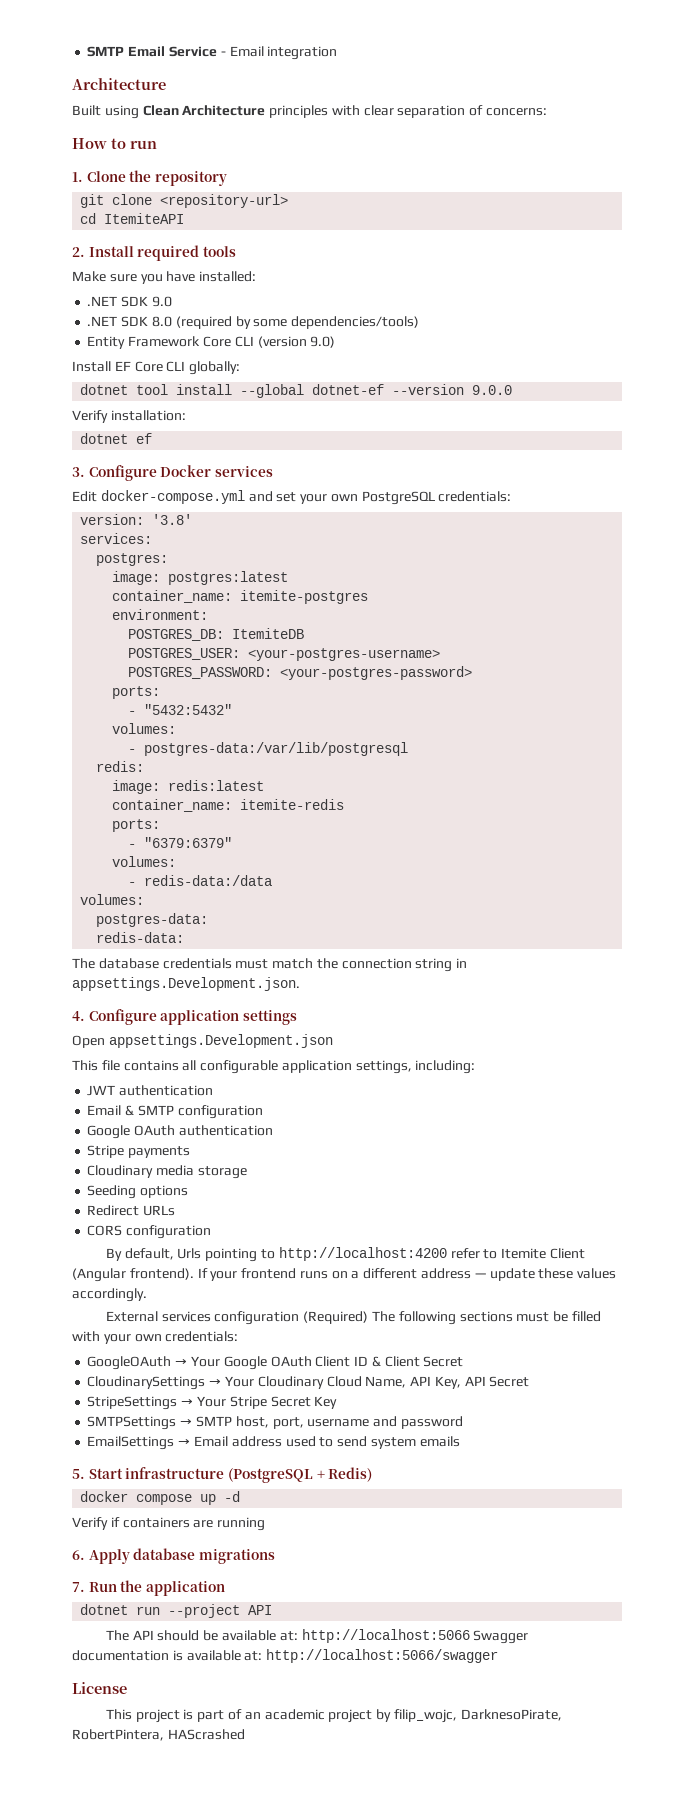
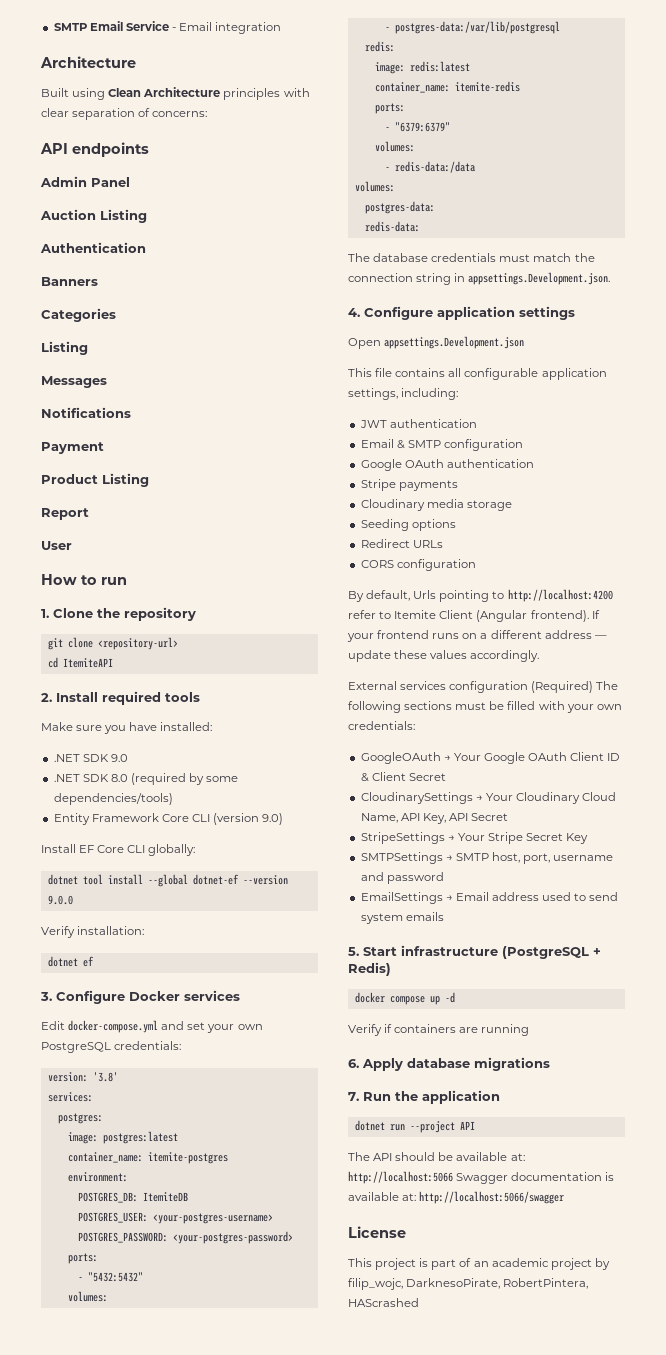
+ API endpoints
+ Admin Panel
+ Auction Listing
+ Authentication
+ Banners
+ Categories
+ Listing
+ Messages
+ Notifications
+ Payment
+ Product Listing
+ Report
+ User

